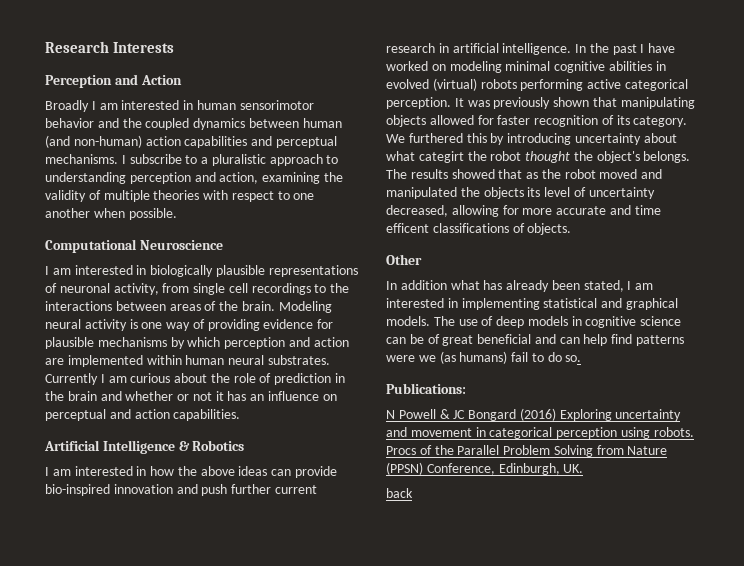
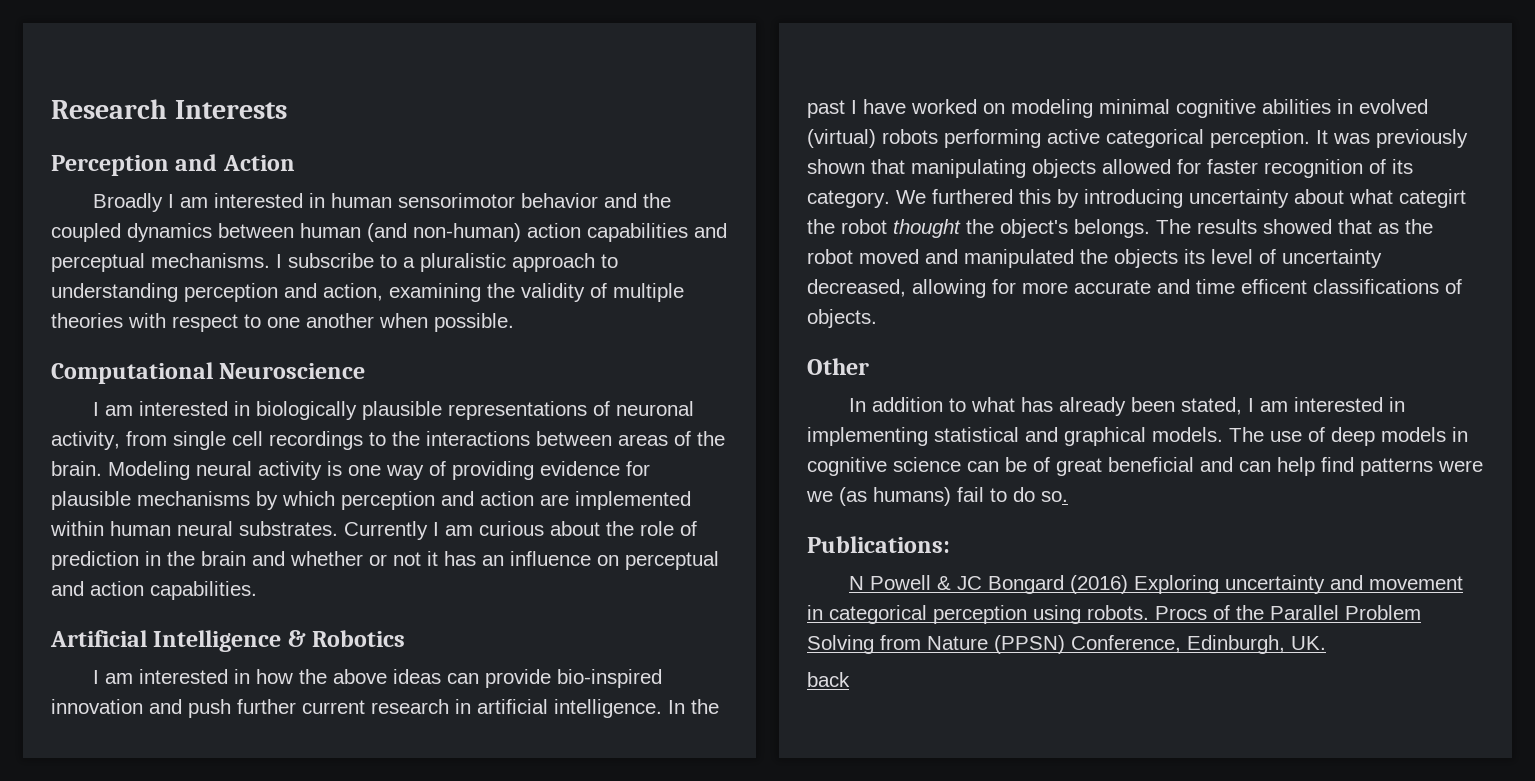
- In addition what has already been stated, I am interested in implementing statistical and graphical models.
+ In addition to what has already been stated, I am interested in implementing statistical and graphical models.

